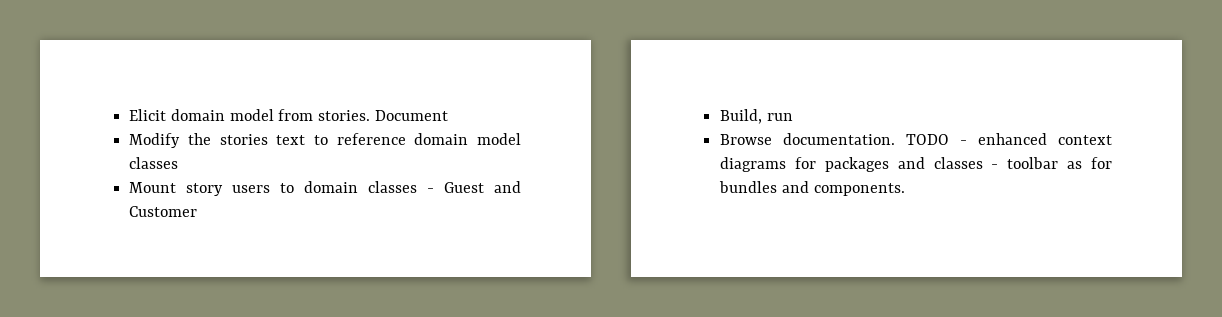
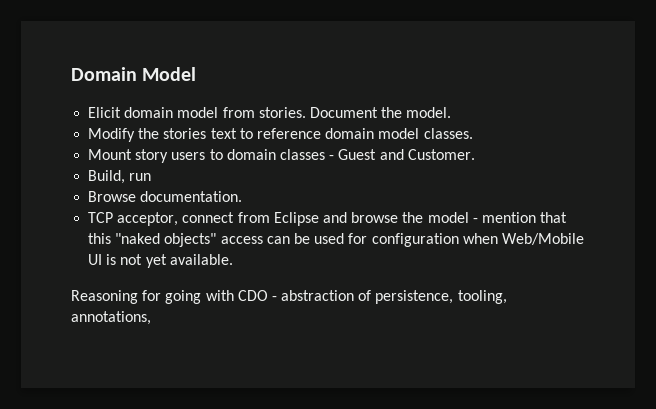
+ Domain Model
- Document
+ Document the model.
- Modify the stories text to reference domain model classes
+ Modify the stories text to reference domain model classes.
- Mount story users to domain classes - Guest and Customer
+ Mount story users to domain classes - Guest and Customer.
- Browse documentation. TODO - enhanced context diagrams for packages and classes - toolbar as for bundles and components.
+ Browse documentation.
+ TCP acceptor, connect from Eclipse and browse the model - mention that this "naked objects" access can be used for configuration when Web/Mobile UI is not yet available.
+ Reasoning for going with CDO - abstraction of persistence, tooling, annotations,

